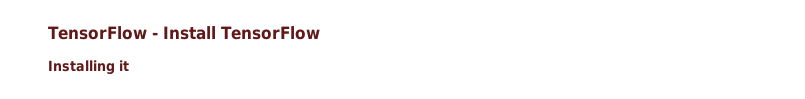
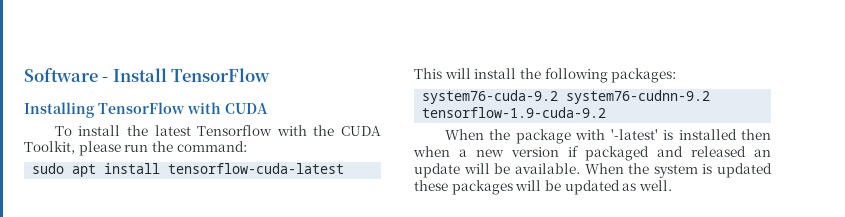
- TensorFlow - Install TensorFlow
+ Software - Install TensorFlow
- Installing it
+ Installing TensorFlow with CUDA
+ To install the latest Tensorflow with the CUDA Toolkit, please run the command:
+ sudo apt install tensorflow-cuda-latest
+ This will install the following packages:
+ system76-cuda-9.2 system76-cudnn-9.2 tensorflow-1.9-cuda-9.2
+ When the package with '-latest' is installed then when a new version if packaged and released an update will be available. When the system is updated these packages will be updated as well.

